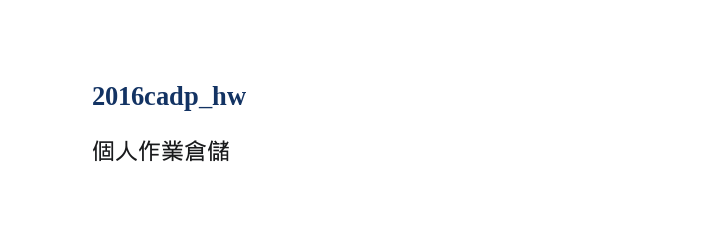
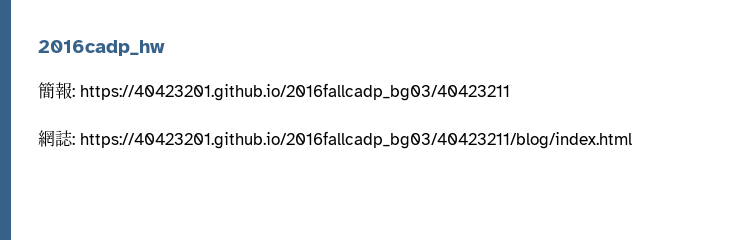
- 個人作業倉儲
+ 簡報: https://40423201.github.io/2016fallcadp_bg03/40423211
+ 網誌: https://40423201.github.io/2016fallcadp_bg03/40423211/blog/index.html

